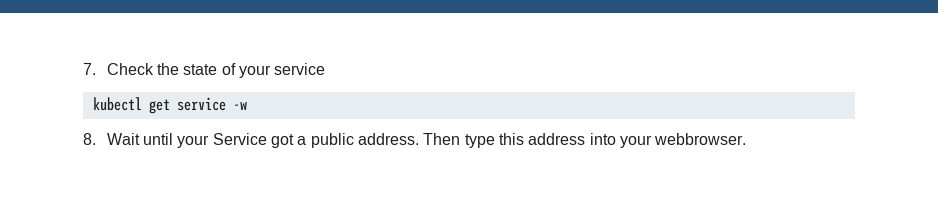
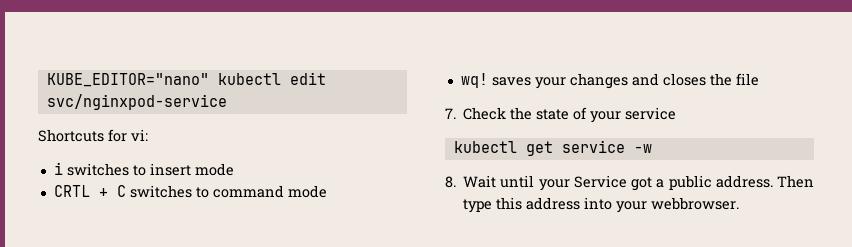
+ KUBE_EDITOR="nano" kubectl edit svc/nginxpod-service
+ Shortcuts for vi:
+ i switches to insert mode
+ CRTL + C switches to command mode
+ wq! saves your changes and closes the file

